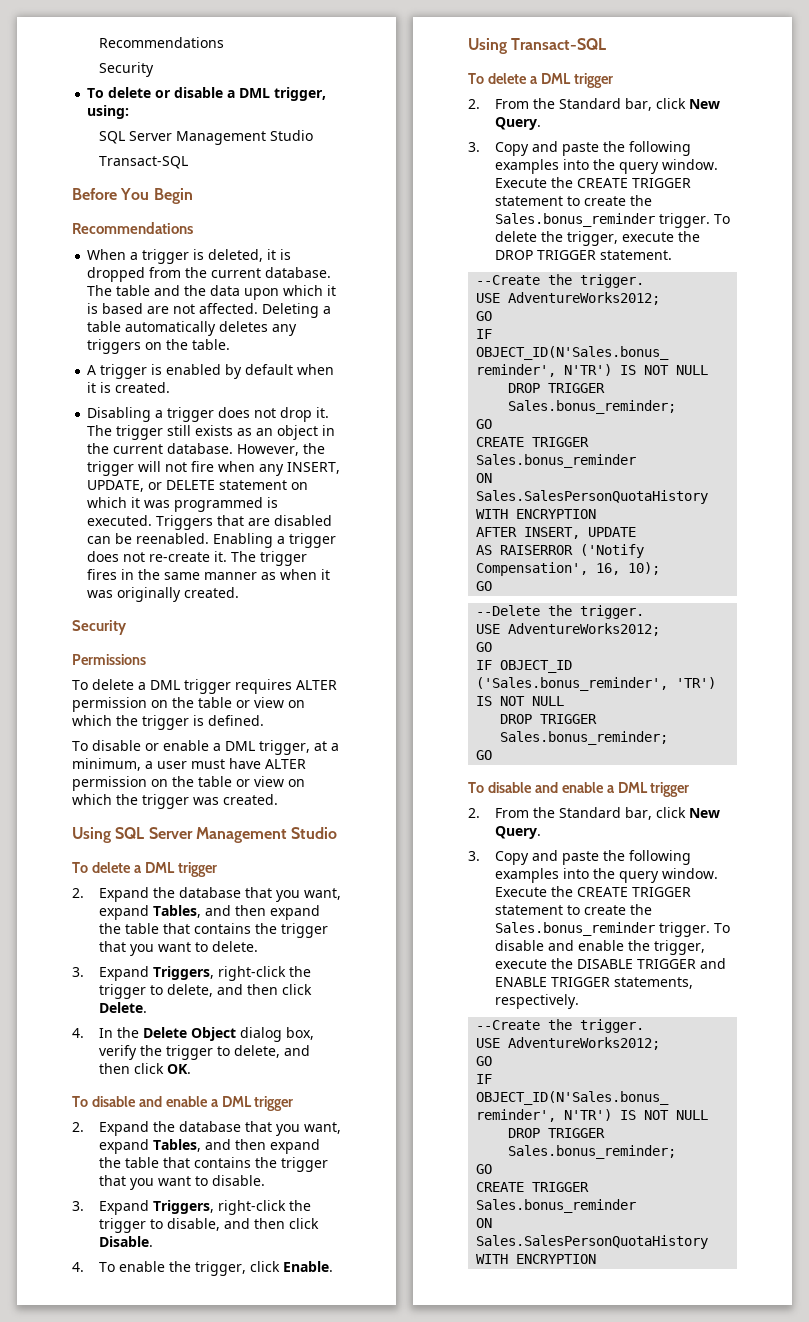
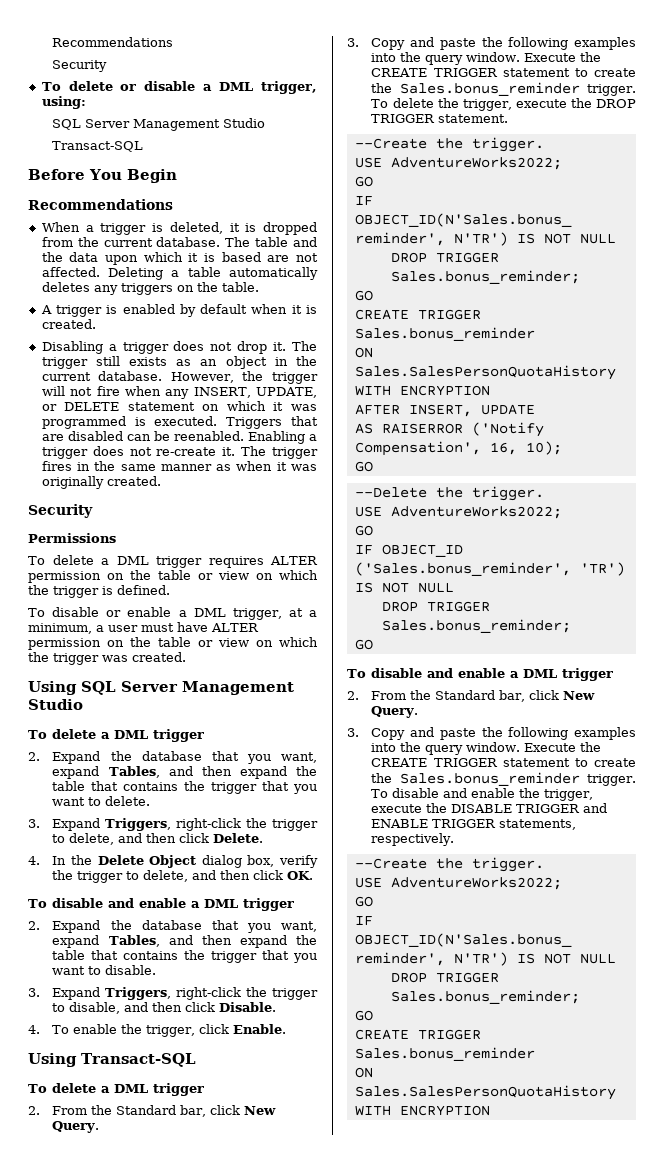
  To delete the trigger, execute the DROP TRIGGER statement.
  --Create the trigger.
- USE AdventureWorks2012;
+ USE AdventureWorks2022;
  --Delete the trigger.
- USE AdventureWorks2012;
+ USE AdventureWorks2022;
  To disable and enable the trigger, execute the DISABLE TRIGGER and ENABLE TRIGGER statements, respectively.
  --Create the trigger.
- USE AdventureWorks2012;
+ USE AdventureWorks2022;

